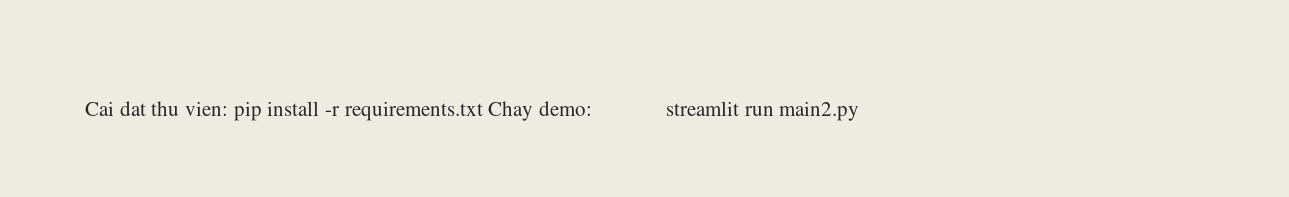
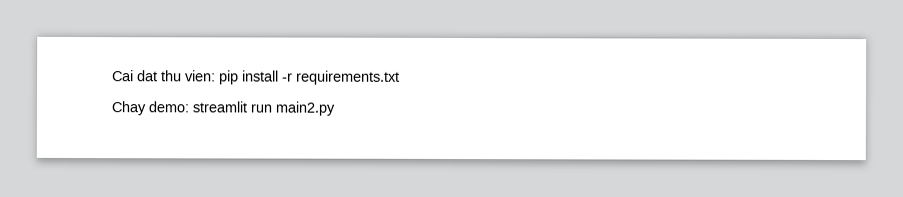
- Cai dat thu vien: pip install -r requirements.txt Chay demo: streamlit run main2.py
+ Cai dat thu vien: pip install -r requirements.txt
+ Chay demo: streamlit run main2.py

